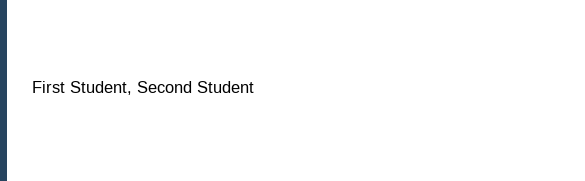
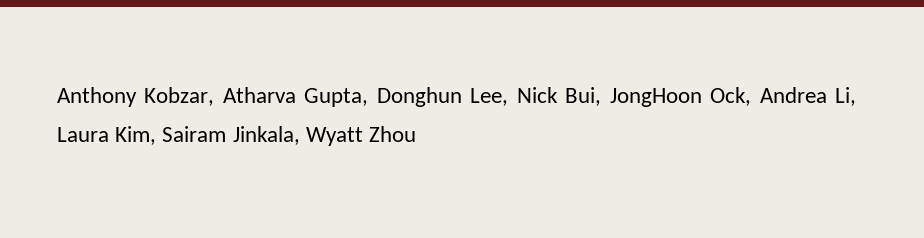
- First Student, Second Student
+ Anthony Kobzar, Atharva Gupta, Donghun Lee, Nick Bui, JongHoon Ock, Andrea Li, Laura Kim, Sairam Jinkala, Wyatt Zhou

